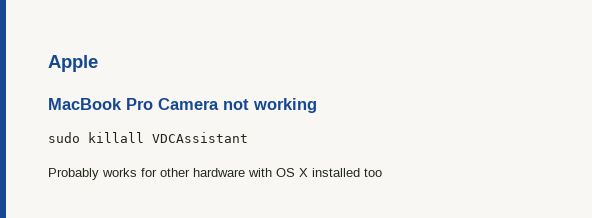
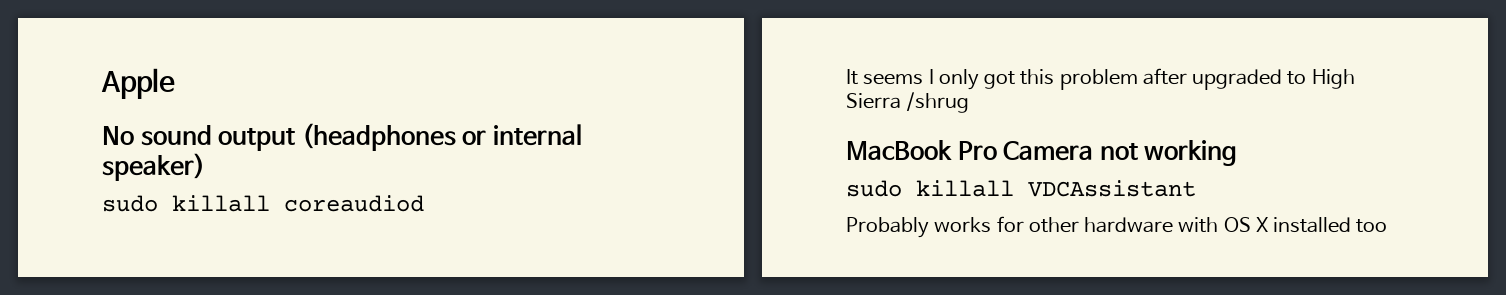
+ No sound output (headphones or internal speaker)
+ sudo killall coreaudiod
+ It seems I only got this problem after upgraded to High Sierra /shrug

